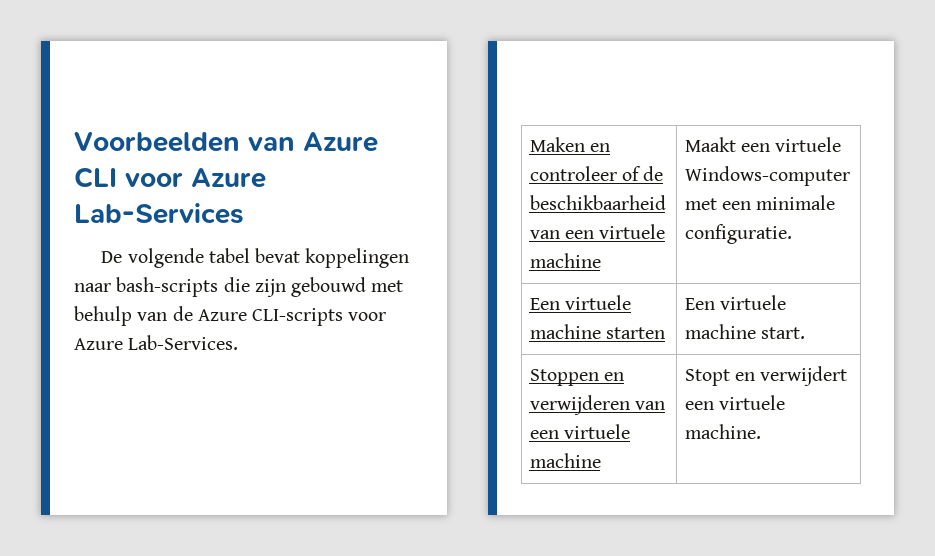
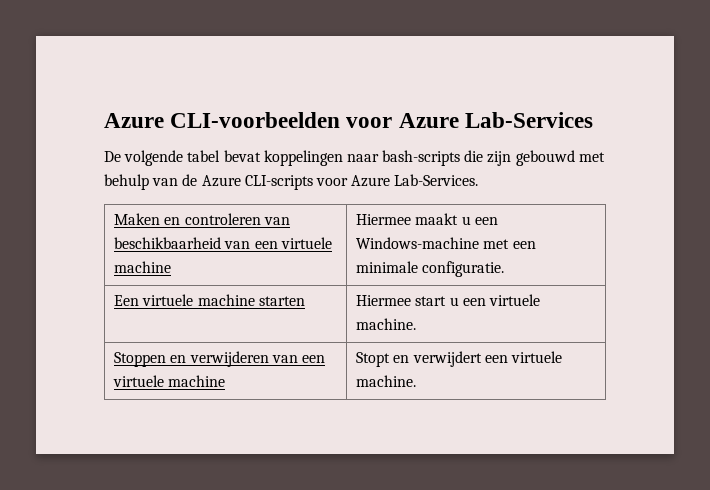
- Voorbeelden van Azure CLI voor Azure Lab-Services
+ Azure CLI-voorbeelden voor Azure Lab-Services
- Maken en controleer of de beschikbaarheid van een virtuele machine | Maakt een virtuele Windows-computer met een minimale configuratie.
+ Maken en controleren van beschikbaarheid van een virtuele machine | Hiermee maakt u een Windows-machine met een minimale configuratie.
- Een virtuele machine starten | Een virtuele machine start.
+ Een virtuele machine starten | Hiermee start u een virtuele machine.

